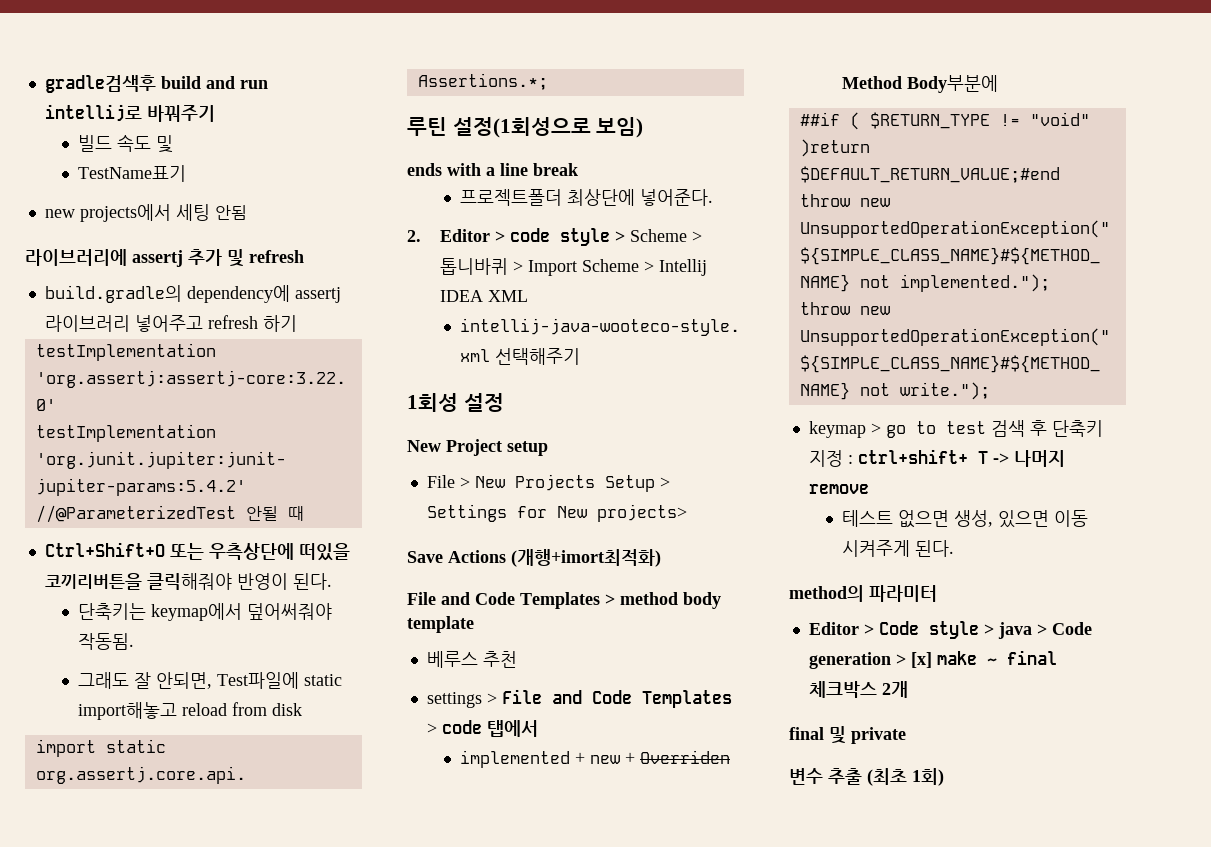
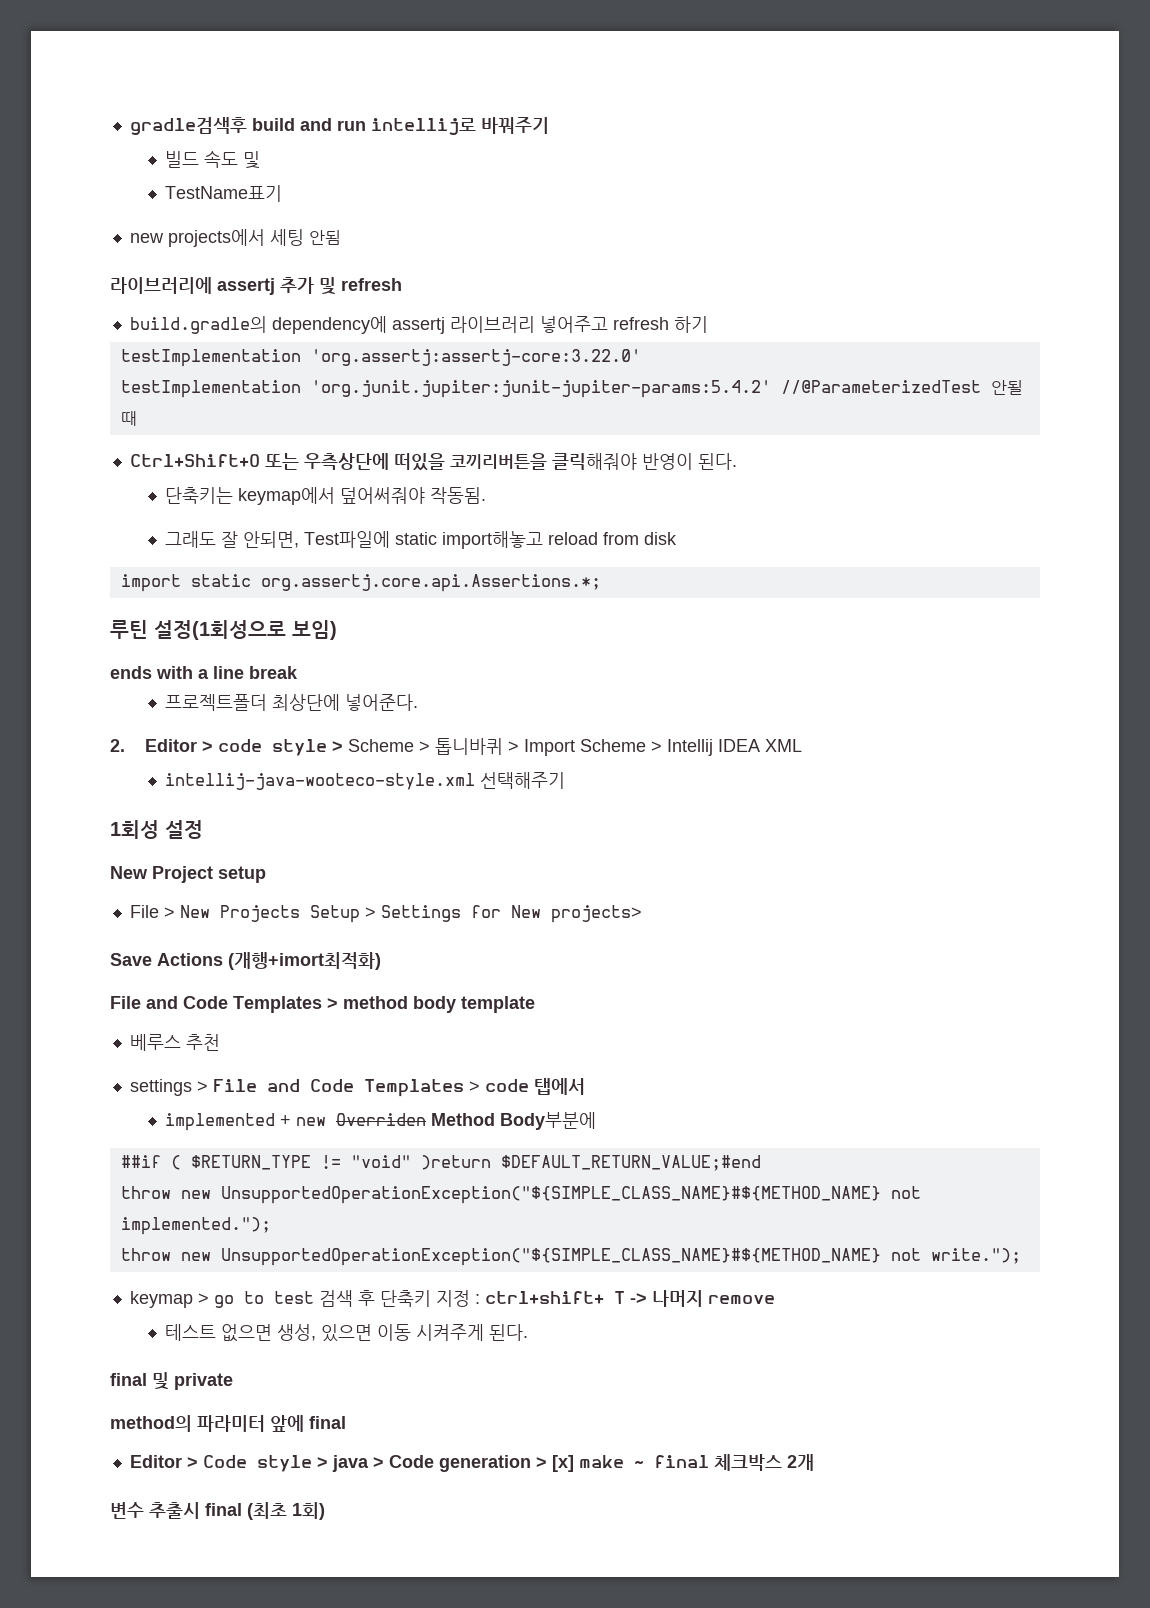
- implemented + new + Overriden Method Body부분에
+ implemented + new Overriden Method Body부분에
+ final 및 private
- method의 파라미터
+ method의 파라미터 앞에 final
- final 및 private
- 변수 추출 (최초 1회)
+ 변수 추출시 final (최초 1회)

